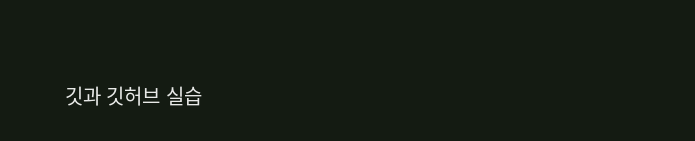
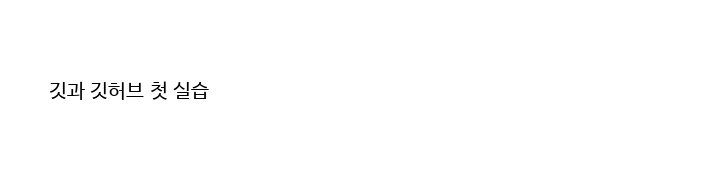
- 깃과 깃허브 실습
+ 깃과 깃허브 첫 실습

